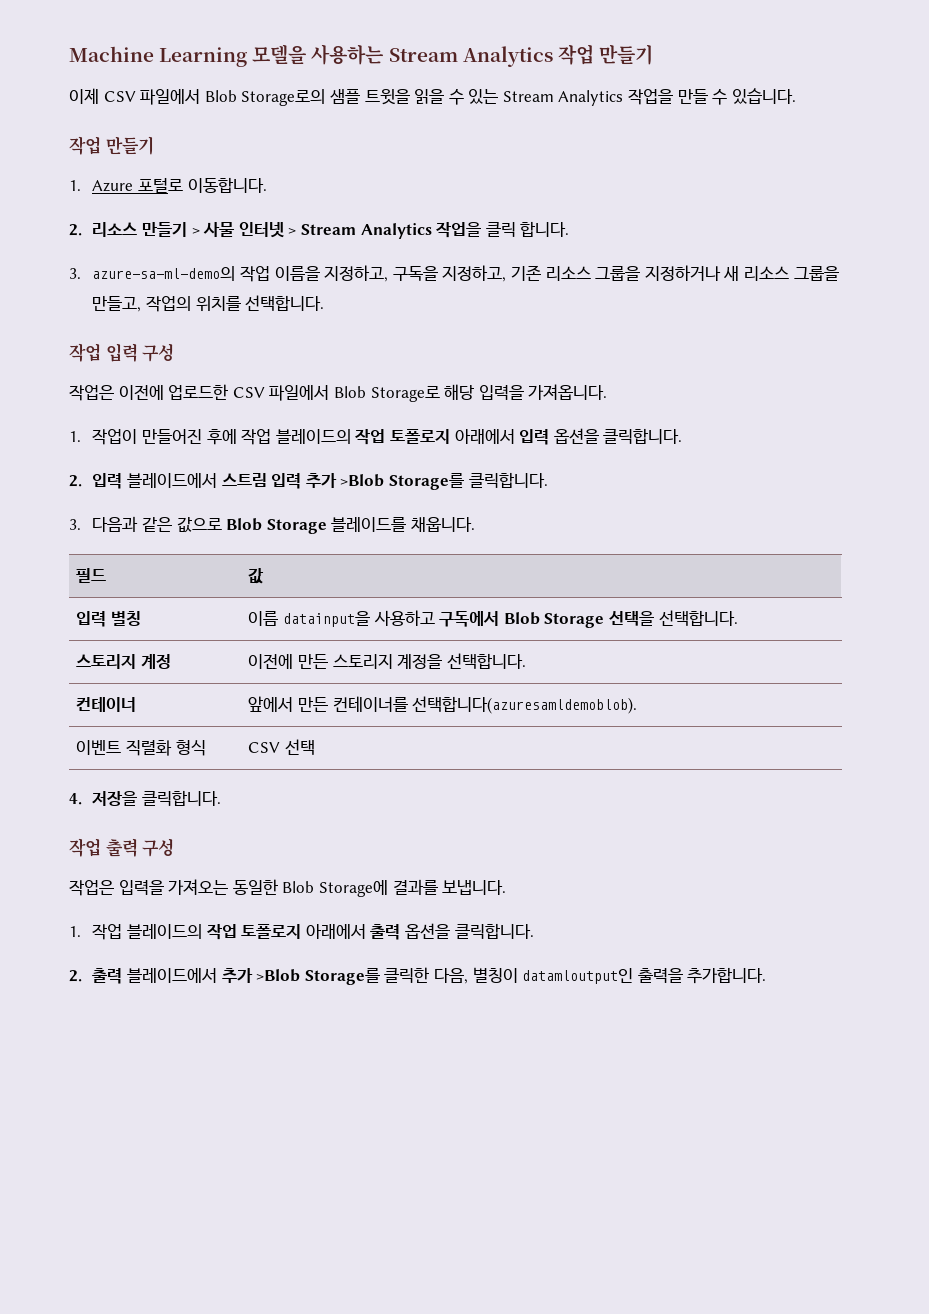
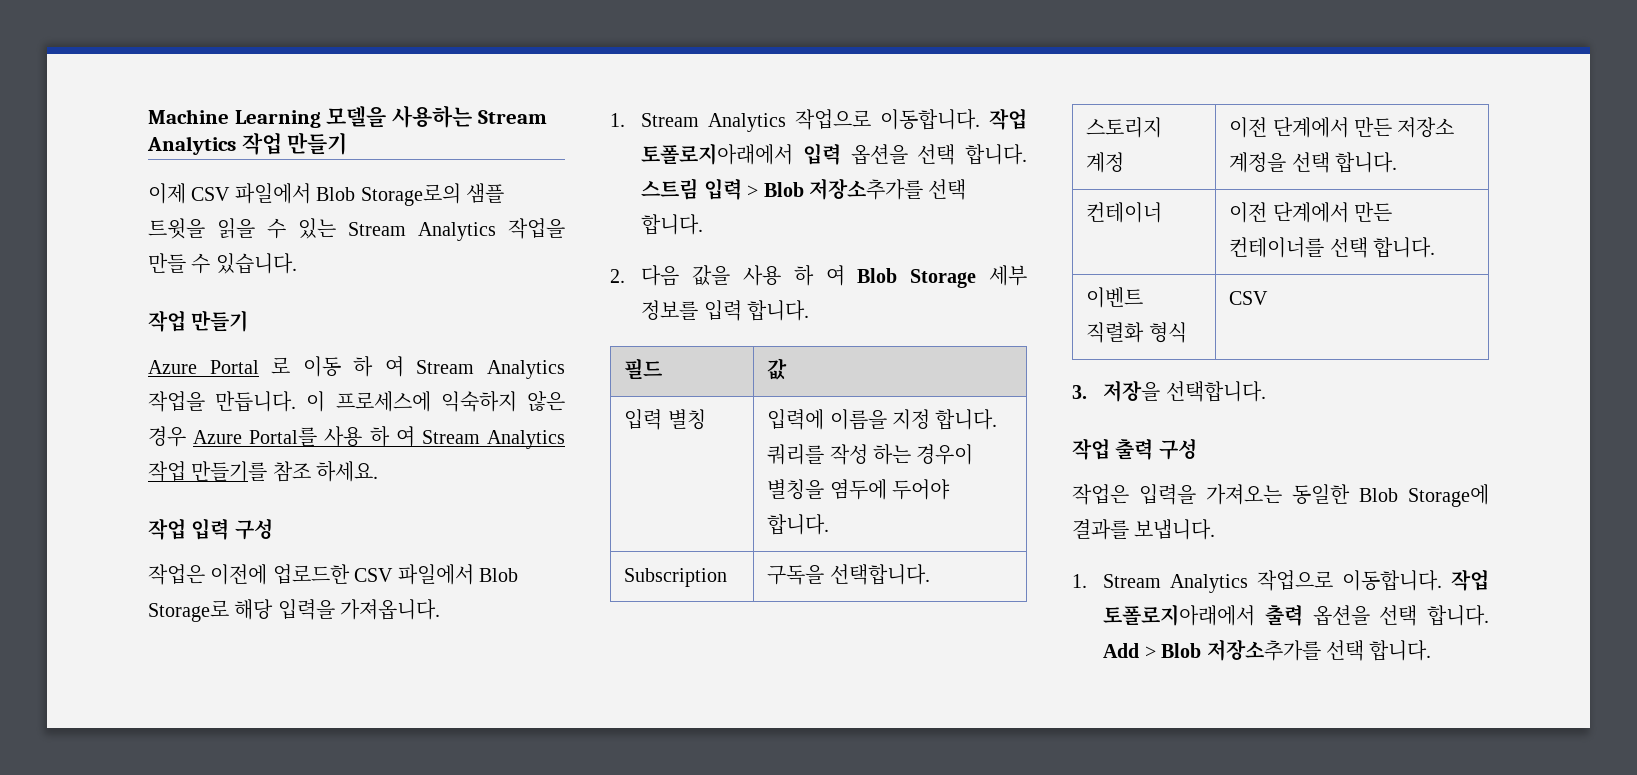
- 1. Azure 포털로 이동합니다.
- 2. 리소스 만들기 > 사물 인터넷 > Stream Analytics 작업을 클릭 합니다.
- 3. azure-sa-ml-demo의 작업 이름을 지정하고, 구독을 지정하고, 기존 리소스 그룹을 지정하거나 새 리소스 그룹을 만들고, 작업의 위치를 선택합니다.
+ Azure Portal 로 이동 하 여 Stream Analytics 작업을 만듭니다. 이 프로세스에 익숙하지 않은 경우 Azure Portal를 사용 하 여 Stream Analytics 작업 만들기를 참조 하세요.
- 1. 작업이 만들어진 후에 작업 블레이드의 작업 토폴로지 아래에서 입력 옵션을 클릭합니다.
- 2. 입력 블레이드에서 스트림 입력 추가 >Blob Storage를 클릭합니다.
- 3. 다음과 같은 값으로 Blob Storage 블레이드를 채웁니다.
+ 1. Stream Analytics 작업으로 이동합니다. 작업 토폴로지아래에서 입력 옵션을 선택 합니다. 스트림 입력 > Blob 저장소추가를 선택 합니다.
+ 2. 다음 값을 사용 하 여 Blob Storage 세부 정보를 입력 합니다.
  필드 | 값
- 입력 별칭 | 이름 datainput을 사용하고 구독에서 Blob Storage 선택을 선택합니다.
- 스토리지 계정 | 이전에 만든 스토리지 계정을 선택합니다.
- 컨테이너 | 앞에서 만든 컨테이너를 선택합니다(azuresamldemoblob).
+ 입력 별칭 | 입력에 이름을 지정 합니다. 쿼리를 작성 하는 경우이 별칭을 염두에 두어야 합니다.
+ Subscription | 구독을 선택합니다.
+ 스토리지 계정 | 이전 단계에서 만든 저장소 계정을 선택 합니다.
+ 컨테이너 | 이전 단계에서 만든 컨테이너를 선택 합니다.
- 이벤트 직렬화 형식 | CSV 선택
- 4. 저장을 클릭합니다.
+ 이벤트 직렬화 형식 | CSV
+ 3. 저장을 선택합니다.
- 1. 작업 블레이드의 작업 토폴로지 아래에서 출력 옵션을 클릭합니다.
- 2. 출력 블레이드에서 추가 >Blob Storage를 클릭한 다음, 별칭이 datamloutput인 출력을 추가합니다.
+ 1. Stream Analytics 작업으로 이동합니다. 작업 토폴로지아래에서 출력 옵션을 선택 합니다. Add > Blob 저장소추가를 선택 합니다.

